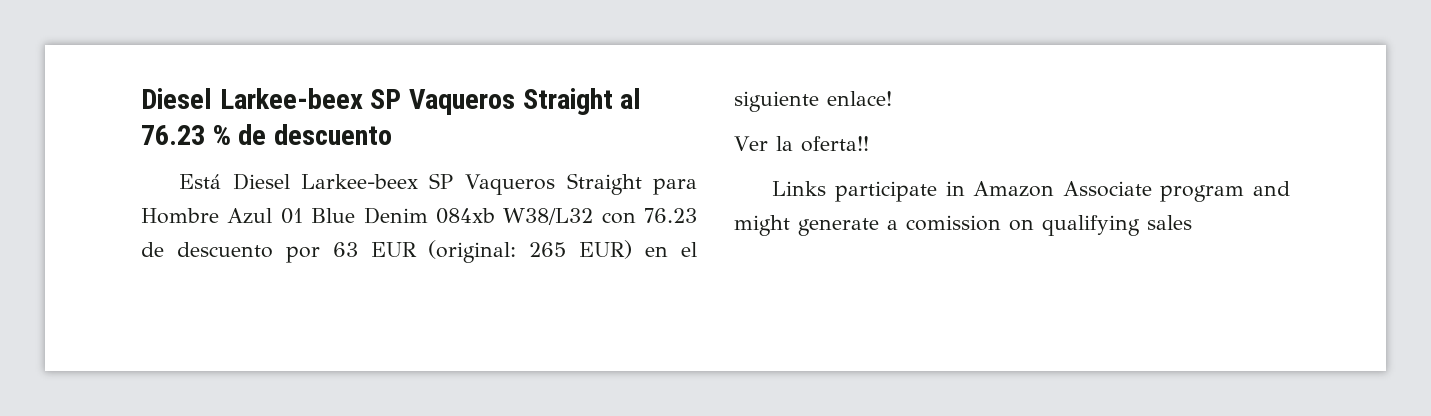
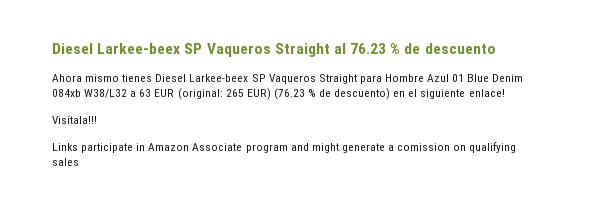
- Está Diesel Larkee-beex SP Vaqueros Straight para Hombre Azul 01 Blue Denim 084xb W38/L32 con 76.23 de descuento por 63 EUR (original: 265 EUR) en el siguiente enlace!
+ Ahora mismo tienes Diesel Larkee-beex SP Vaqueros Straight para Hombre Azul 01 Blue Denim 084xb W38/L32 a 63 EUR (original: 265 EUR) (76.23 % de descuento) en el siguiente enlace!
- Ver la oferta!!
+ Visítala!!!

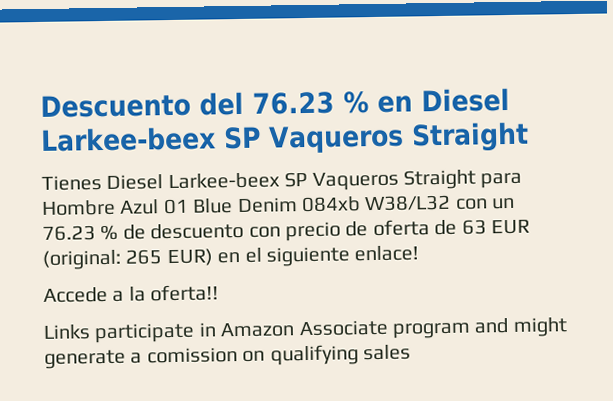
- Diesel Larkee-beex SP Vaqueros Straight al 76.23 % de descuento
- Ahora mismo tienes Diesel Larkee-beex SP Vaqueros Straight para Hombre Azul 01 Blue Denim 084xb W38/L32 a 63 EUR (original: 265 EUR) (76.23 % de descuento) en el siguiente enlace!
+ Descuento del 76.23 % en Diesel Larkee-beex SP Vaqueros Straight
+ Tienes Diesel Larkee-beex SP Vaqueros Straight para Hombre Azul 01 Blue Denim 084xb W38/L32 con un 76.23 % de descuento con precio de oferta de 63 EUR (original: 265 EUR) en el siguiente enlace!
- Visítala!!!
+ Accede a la oferta!!

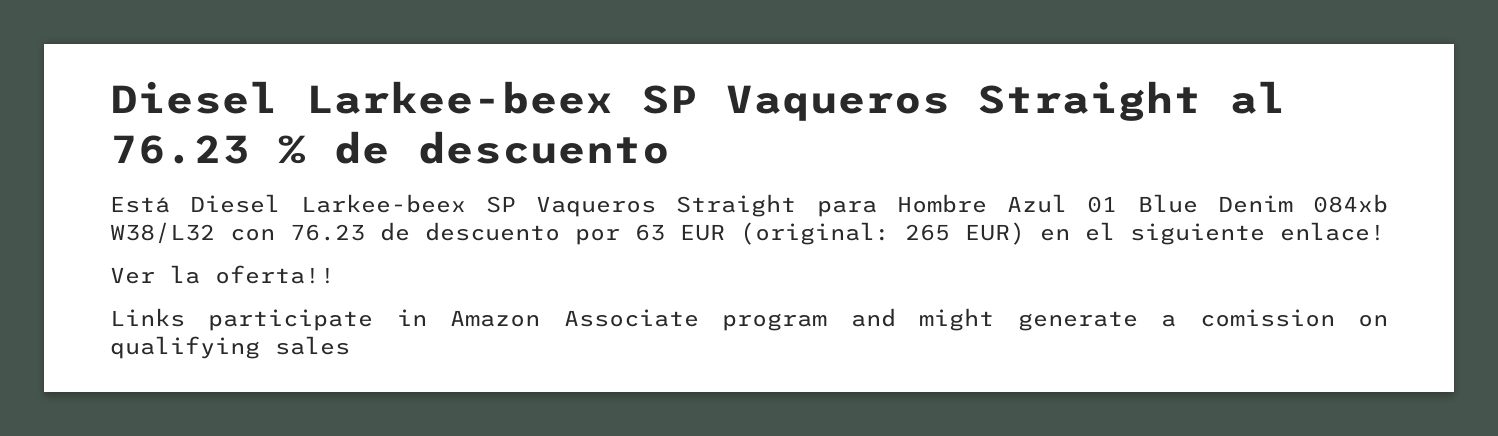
- Descuento del 76.23 % en Diesel Larkee-beex SP Vaqueros Straight
- Tienes Diesel Larkee-beex SP Vaqueros Straight para Hombre Azul 01 Blue Denim 084xb W38/L32 con un 76.23 % de descuento con precio de oferta de 63 EUR (original: 265 EUR) en el siguiente enlace!
+ Diesel Larkee-beex SP Vaqueros Straight al 76.23 % de descuento
+ Está Diesel Larkee-beex SP Vaqueros Straight para Hombre Azul 01 Blue Denim 084xb W38/L32 con 76.23 de descuento por 63 EUR (original: 265 EUR) en el siguiente enlace!
- Accede a la oferta!!
+ Ver la oferta!!

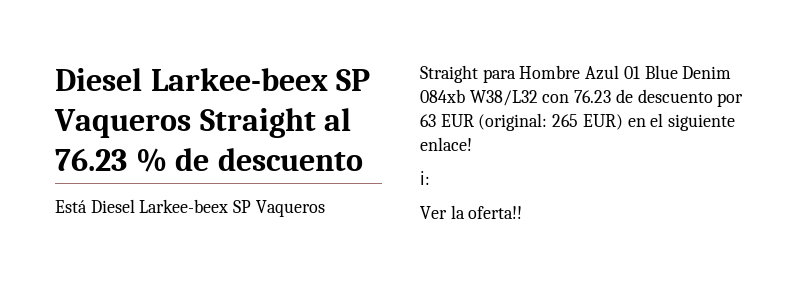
+ ℹ:
- Links participate in Amazon Associate program and might generate a comission on qualifying sales

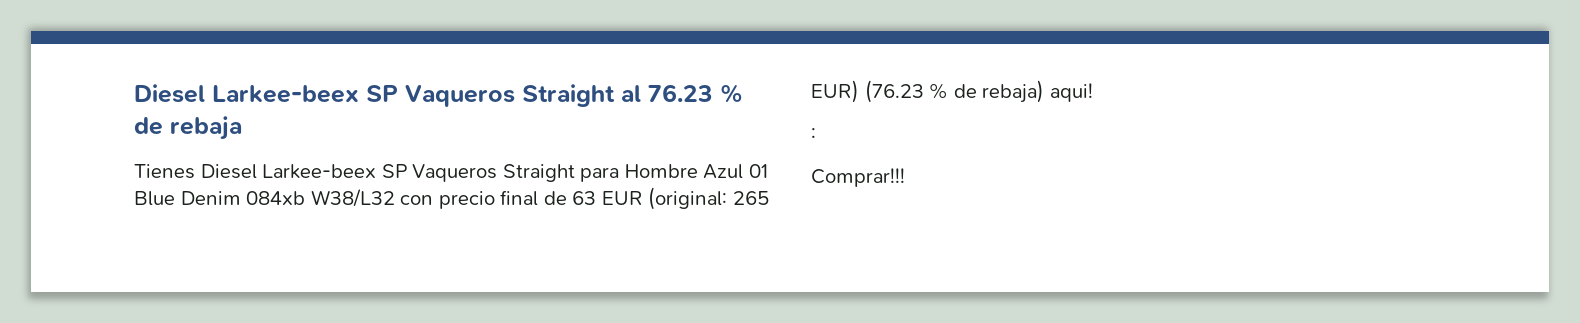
- Diesel Larkee-beex SP Vaqueros Straight al 76.23 % de descuento
- Está Diesel Larkee-beex SP Vaqueros Straight para Hombre Azul 01 Blue Denim 084xb W38/L32 con 76.23 de descuento por 63 EUR (original: 265 EUR) en el siguiente enlace!
- ℹ:
- Ver la oferta!!
+ Diesel Larkee-beex SP Vaqueros Straight al 76.23 % de rebaja
+ Tienes Diesel Larkee-beex SP Vaqueros Straight para Hombre Azul 01 Blue Denim 084xb W38/L32 con precio final de 63 EUR (original: 265 EUR) (76.23 % de rebaja) aqui!
+ :
+ Comprar!!!

